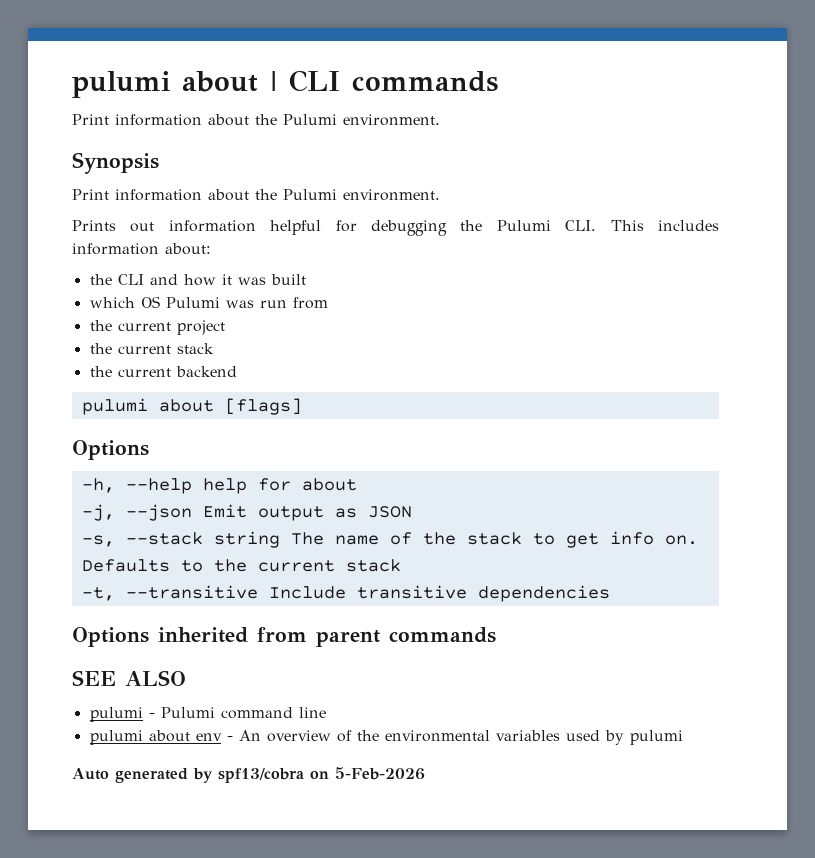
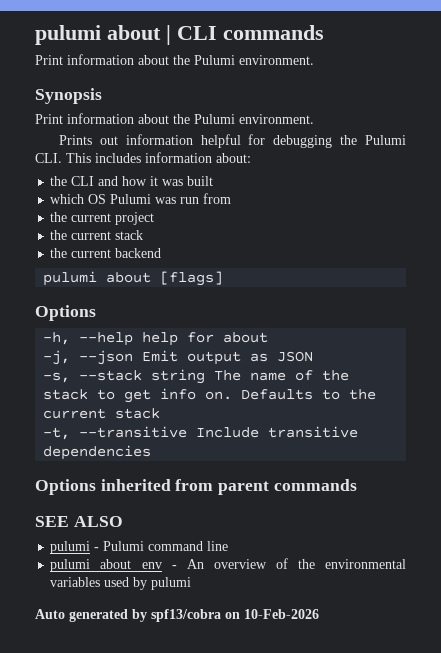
- Auto generated by spf13/cobra on 5-Feb-2026
+ Auto generated by spf13/cobra on 10-Feb-2026

